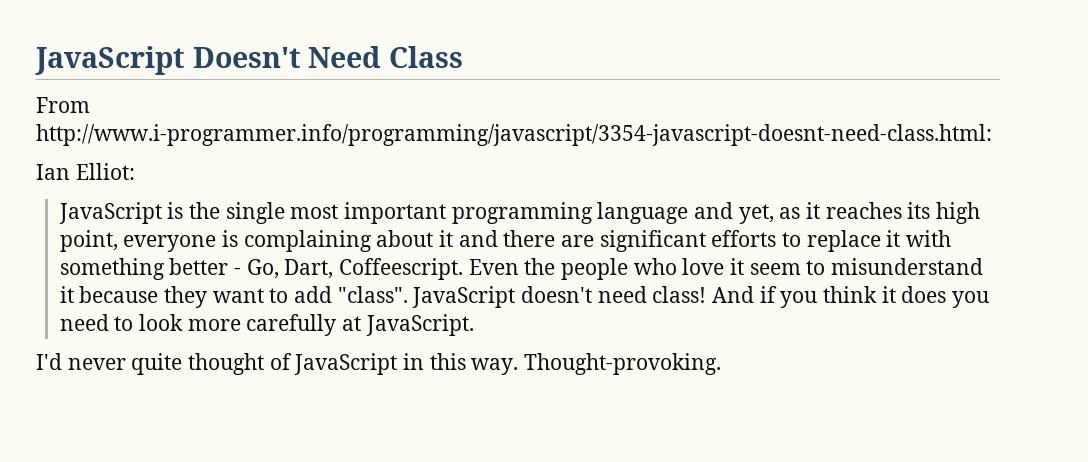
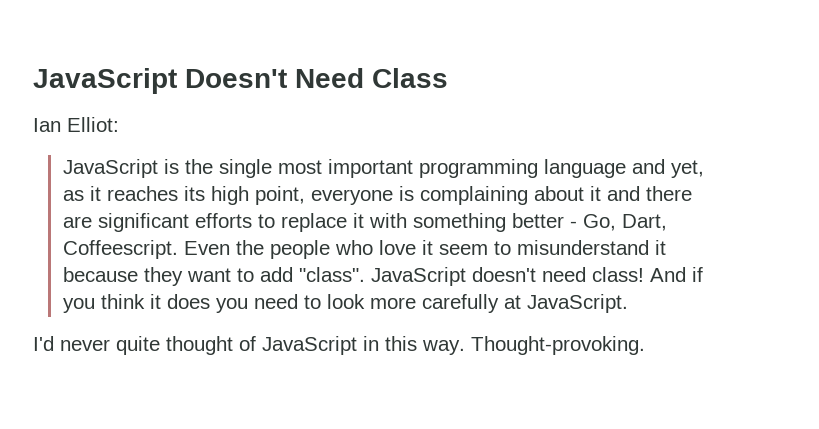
- From http://www.i-programmer.info/programming/javascript/3354-javascript-doesnt-need-class.html:

